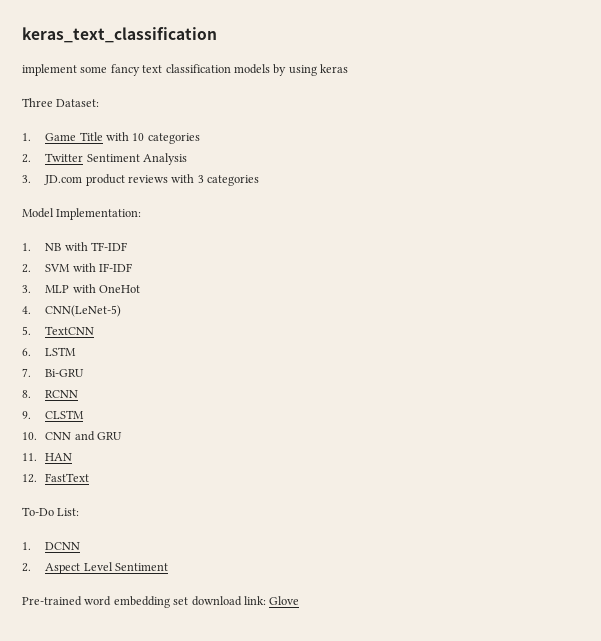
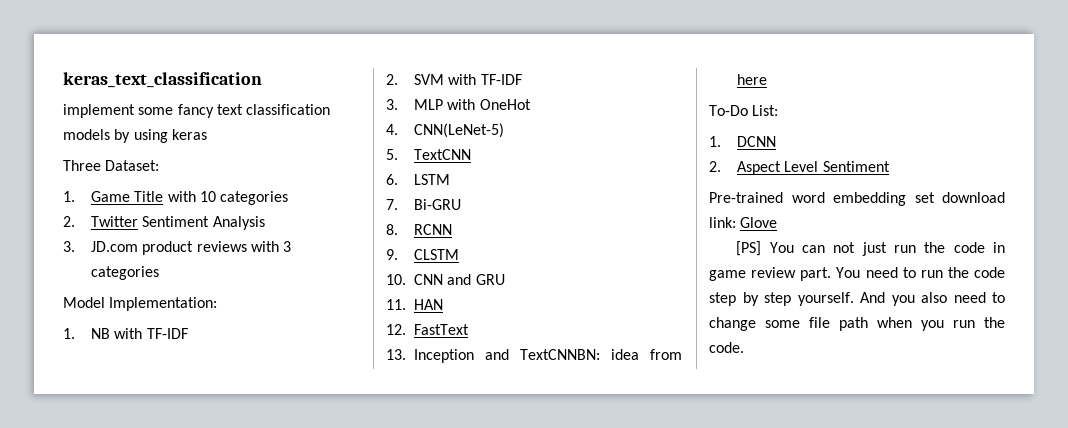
- 2. SVM with IF-IDF
+ 2. SVM with TF-IDF
+ 13. Inception and TextCNNBN: idea from here
+ [PS] You can not just run the code in game review part. You need to run the code step by step yourself. And you also need to change some file path when you run the code.

